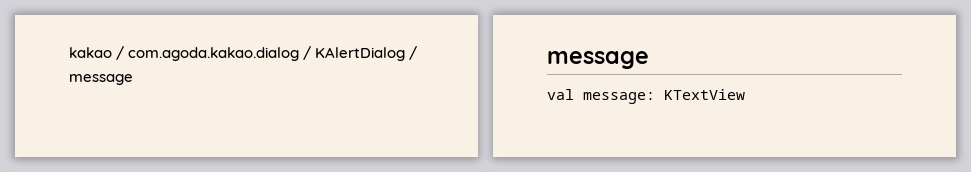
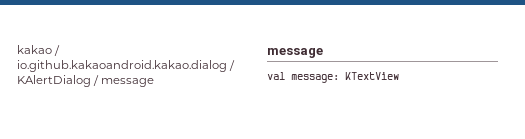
- kakao / com.agoda.kakao.dialog / KAlertDialog / message
+ kakao / io.github.kakaoandroid.kakao.dialog / KAlertDialog / message

